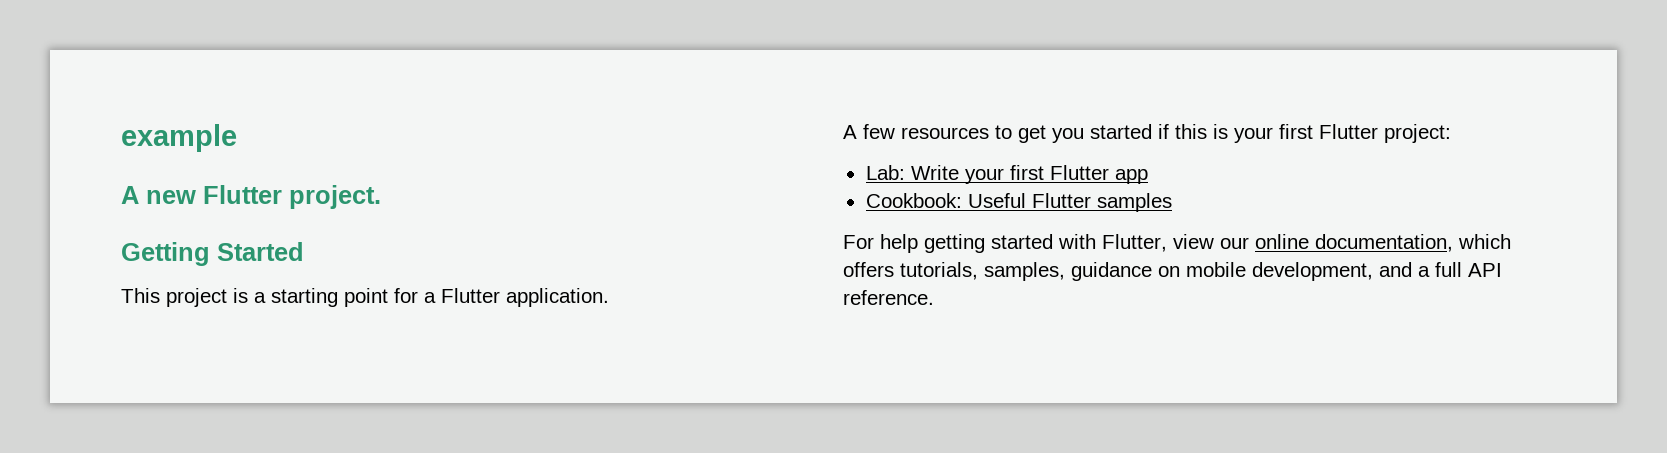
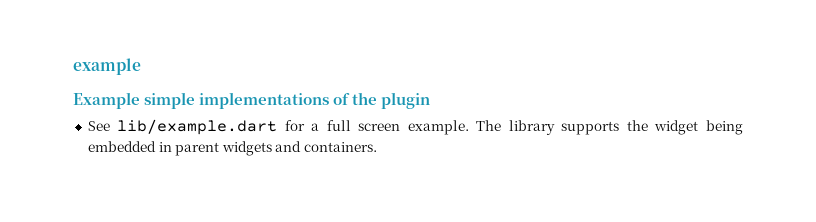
- A new Flutter project.
- Getting Started
- This project is a starting point for a Flutter application.
- A few resources to get you started if this is your first Flutter project:
- Lab: Write your first Flutter app
- Cookbook: Useful Flutter samples
- For help getting started with Flutter, view our online documentation, which offers tutorials, samples, guidance on mobile development, and a full API reference.
+ Example simple implementations of the plugin
+ See lib/example.dart for a full screen example. The library supports the widget being embedded in parent widgets and containers.

